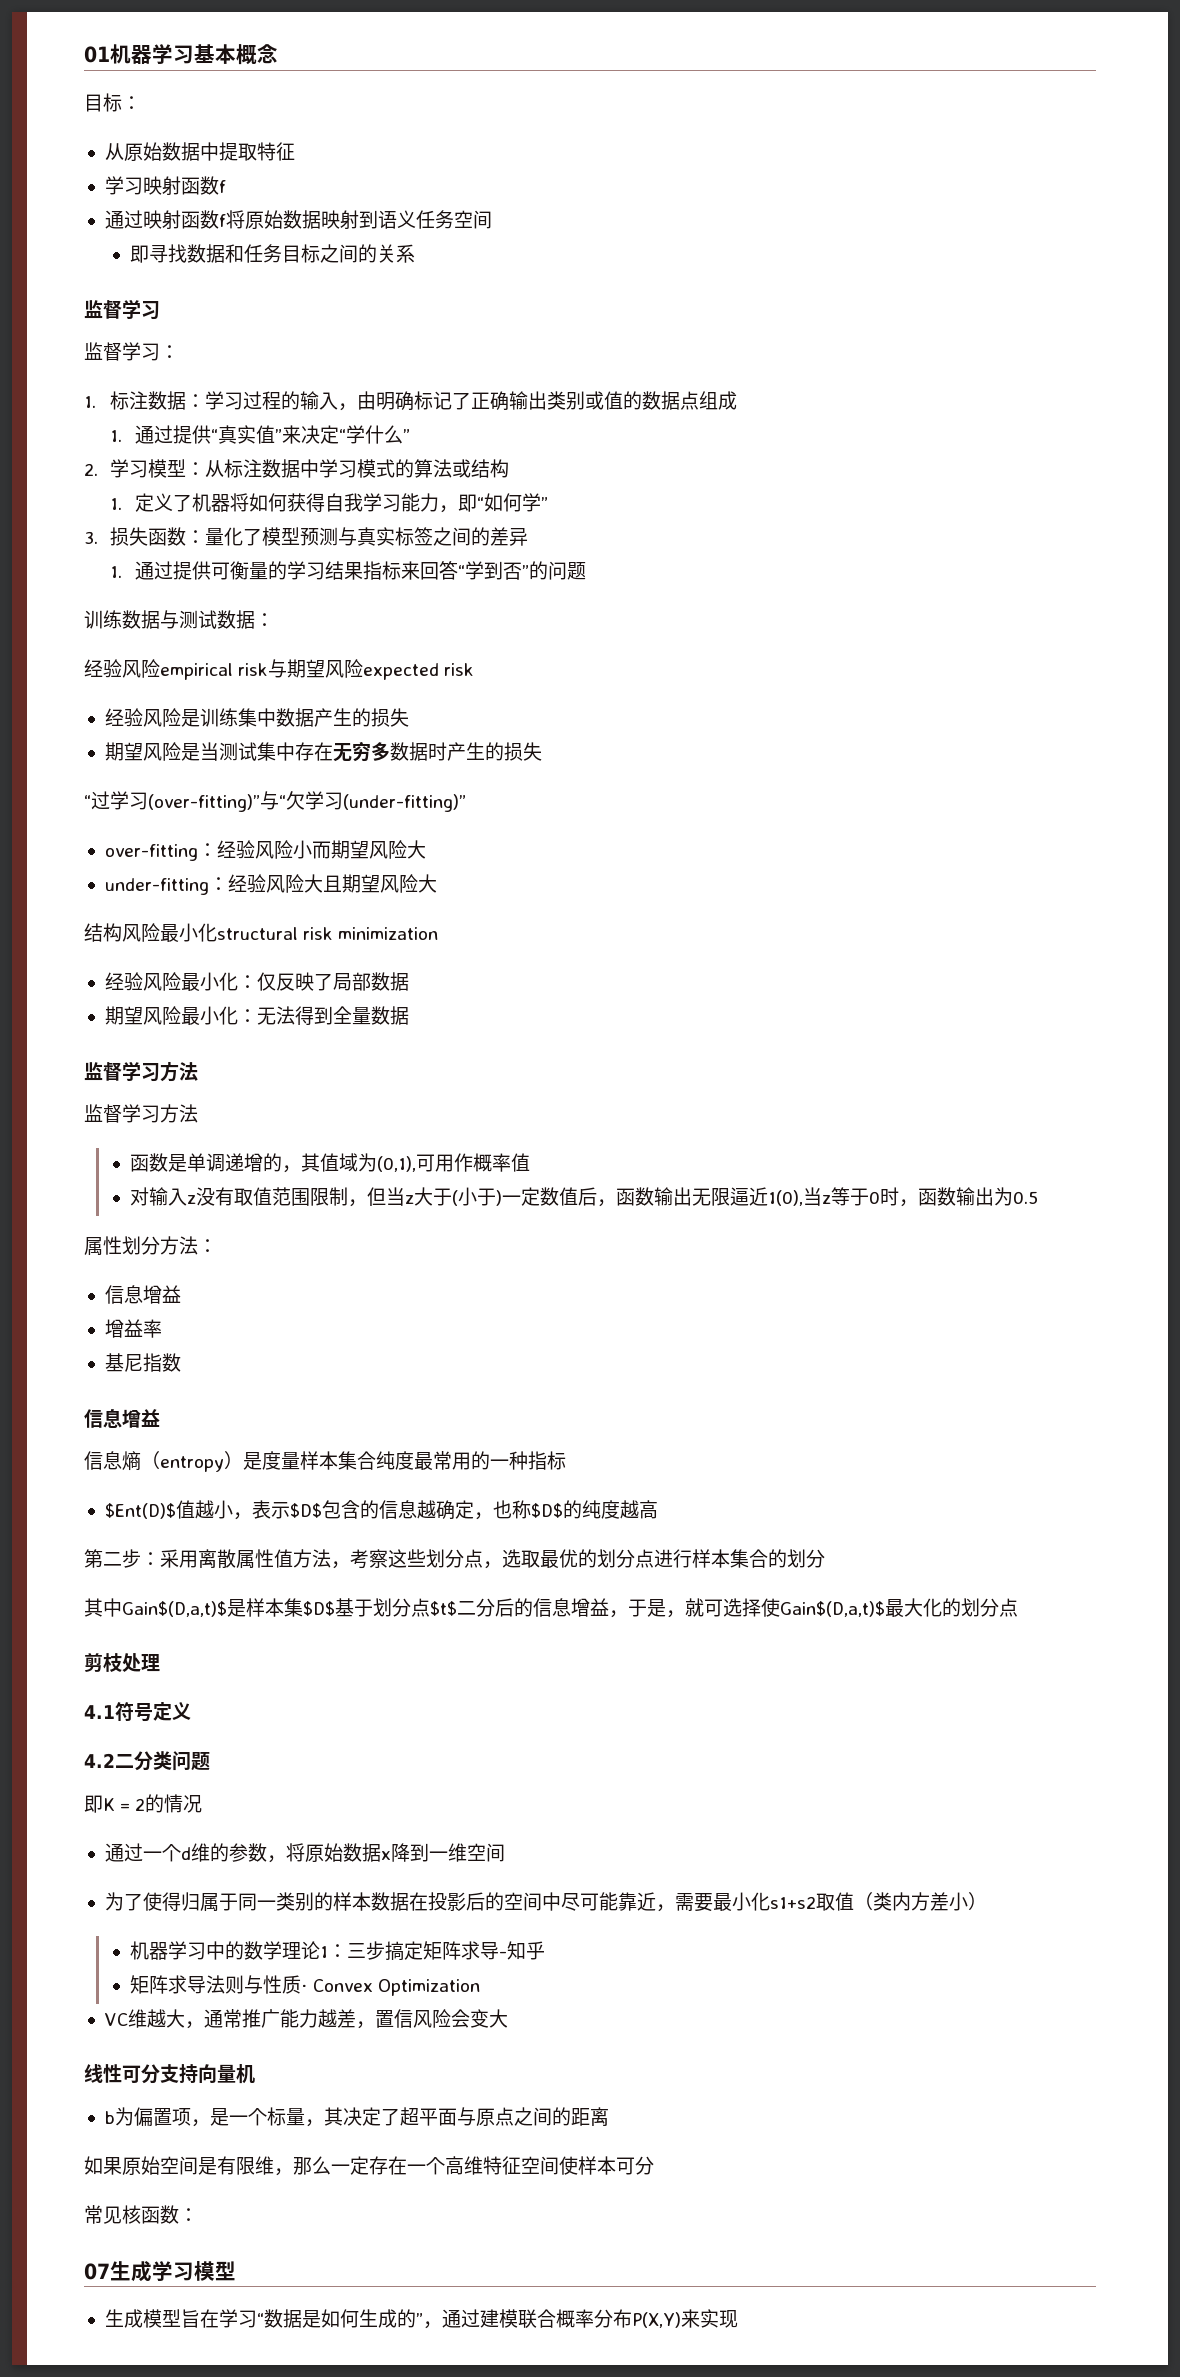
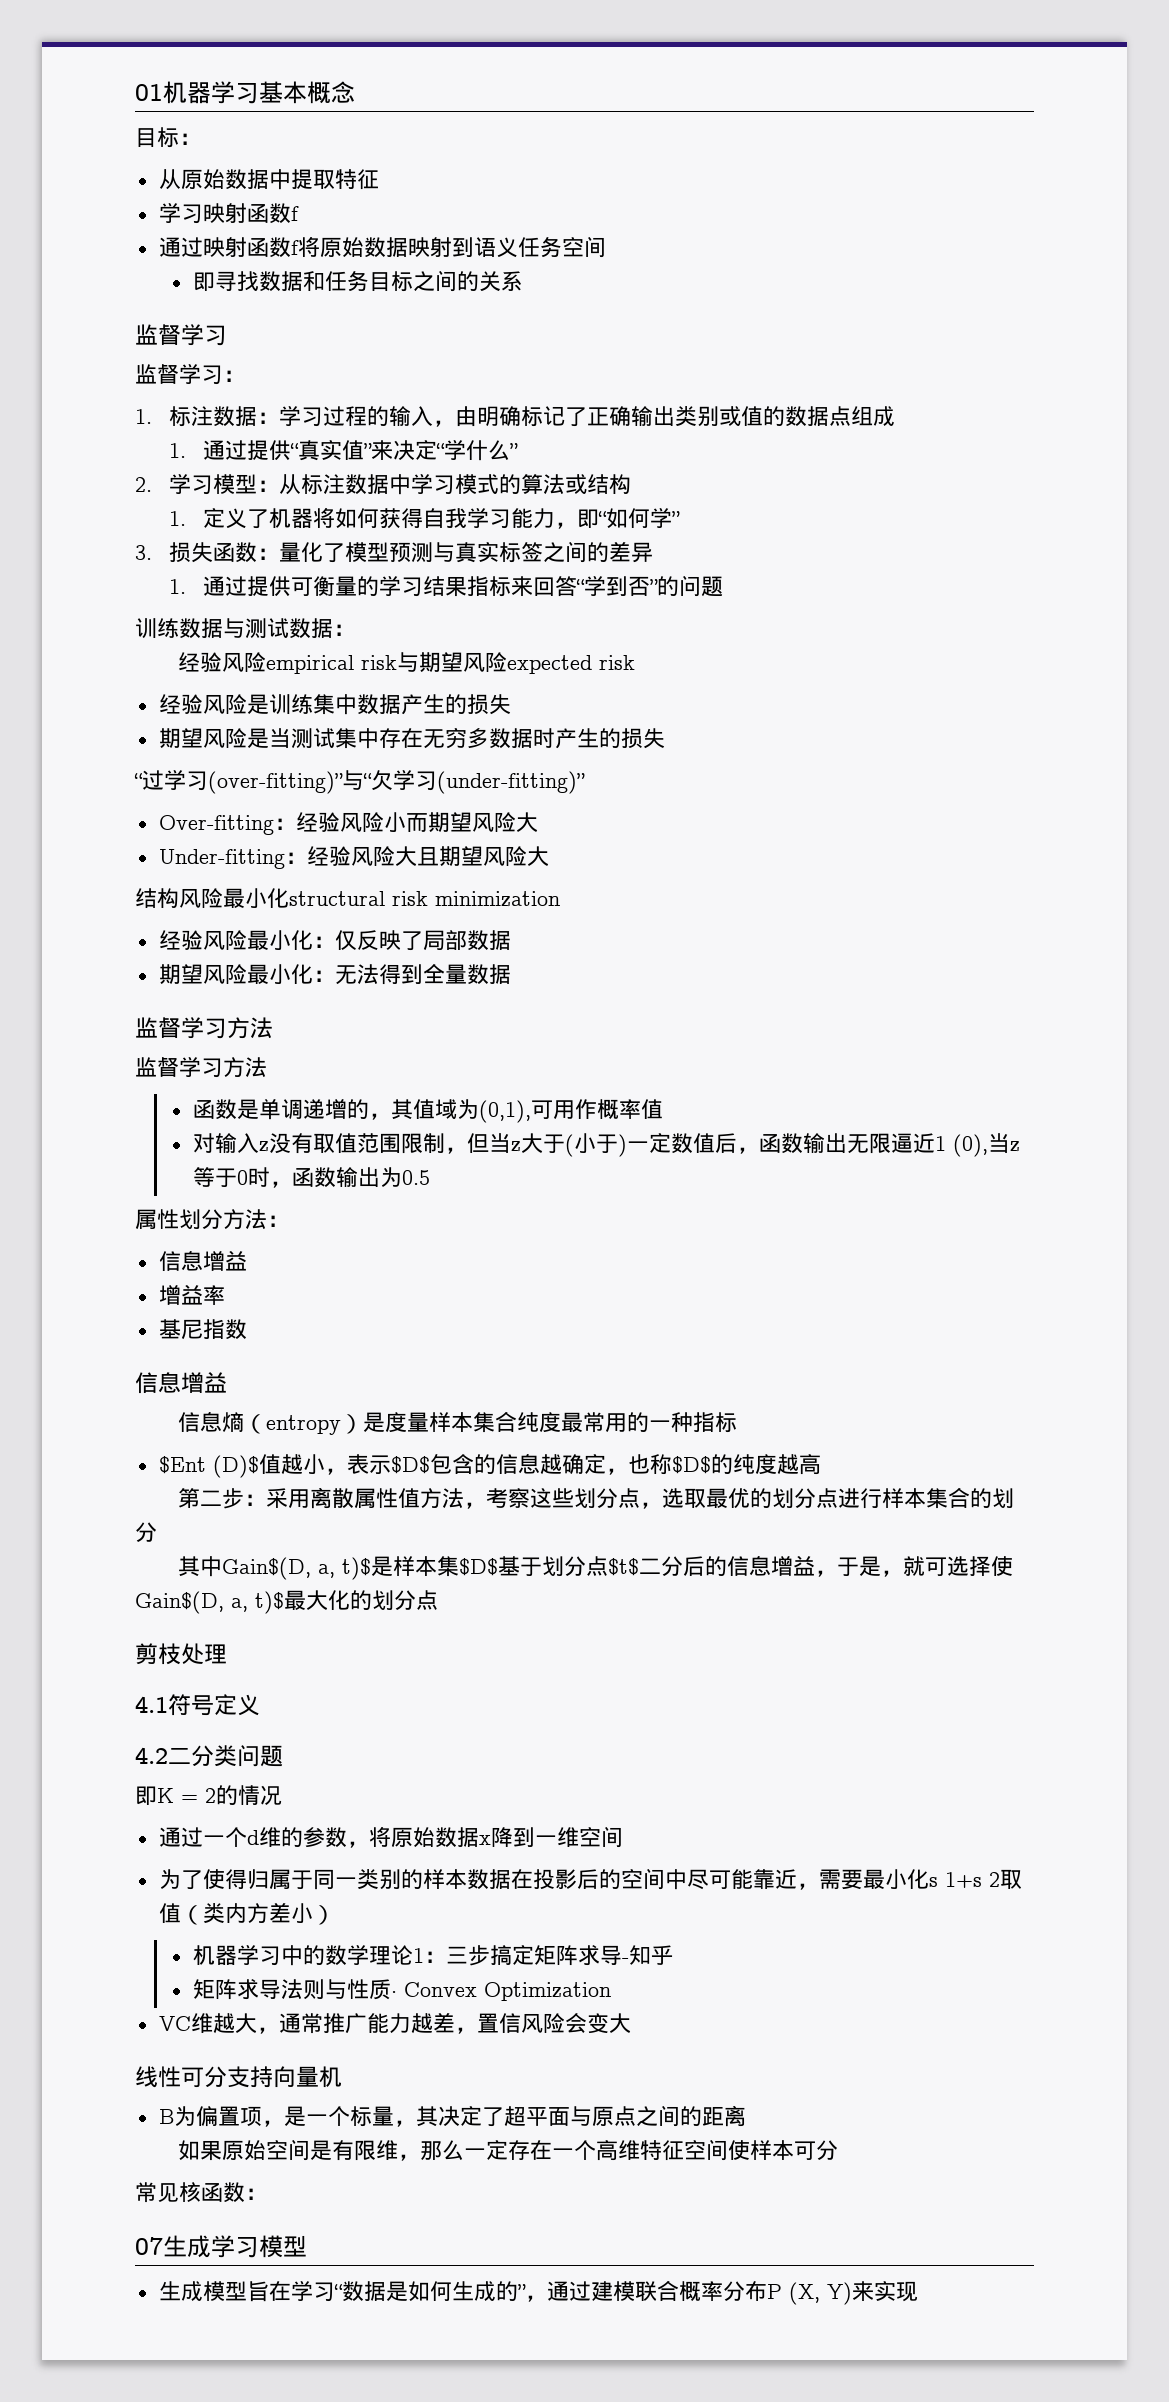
- over-fitting：经验风险小而期望风险大
+ Over-fitting：经验风险小而期望风险大
- under-fitting：经验风险大且期望风险大
+ Under-fitting：经验风险大且期望风险大
- 对输入z没有取值范围限制，但当z大于(小于)一定数值后，函数输出无限逼近1(0),当z等于0时，函数输出为0.5
+ 对输入z没有取值范围限制，但当z大于(小于)一定数值后，函数输出无限逼近1 (0),当z等于0时，函数输出为0.5
- $Ent(D)$值越小，表示$D$包含的信息越确定，也称$D$的纯度越高
+ $Ent (D)$值越小，表示$D$包含的信息越确定，也称$D$的纯度越高
- 其中Gain$(D,a,t)$是样本集$D$基于划分点$t$二分后的信息增益，于是，就可选择使Gain$(D,a,t)$最大化的划分点
+ 其中Gain$(D, a, t)$是样本集$D$基于划分点$t$二分后的信息增益，于是，就可选择使Gain$(D, a, t)$最大化的划分点
- 为了使得归属于同一类别的样本数据在投影后的空间中尽可能靠近，需要最小化s1+s2取值（类内方差小）
+ 为了使得归属于同一类别的样本数据在投影后的空间中尽可能靠近，需要最小化s 1+s 2取值（类内方差小）
- b为偏置项，是一个标量，其决定了超平面与原点之间的距离
+ B为偏置项，是一个标量，其决定了超平面与原点之间的距离
- 生成模型旨在学习“数据是如何生成的”，通过建模联合概率分布P(X,Y)来实现
+ 生成模型旨在学习“数据是如何生成的”，通过建模联合概率分布P (X, Y)来实现

